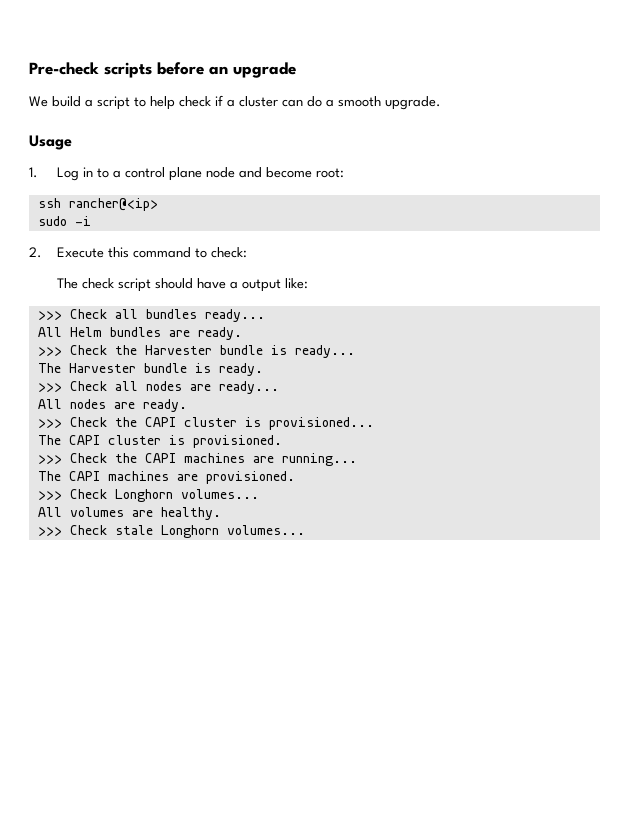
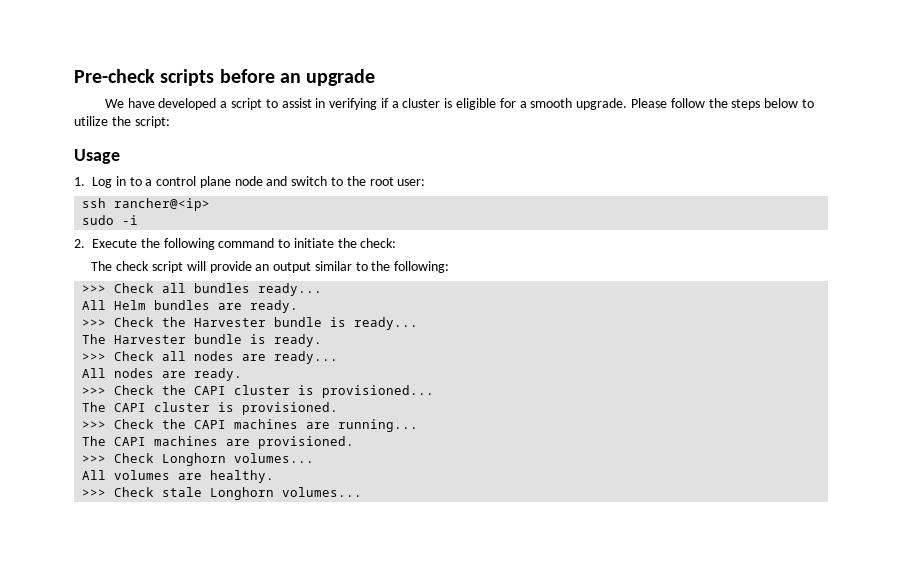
- We build a script to help check if a cluster can do a smooth upgrade.
+ We have developed a script to assist in verifying if a cluster is eligible for a smooth upgrade. Please follow the steps below to utilize the script:
- 1. Log in to a control plane node and become root:
+ 1. Log in to a control plane node and switch to the root user:
- 2. Execute this command to check:
- The check script should have a output like:
+ 2. Execute the following command to initiate the check:
+ The check script will provide an output similar to the following:

